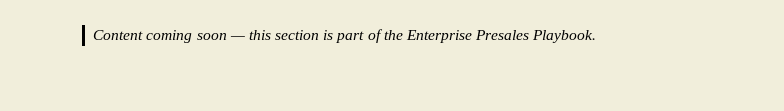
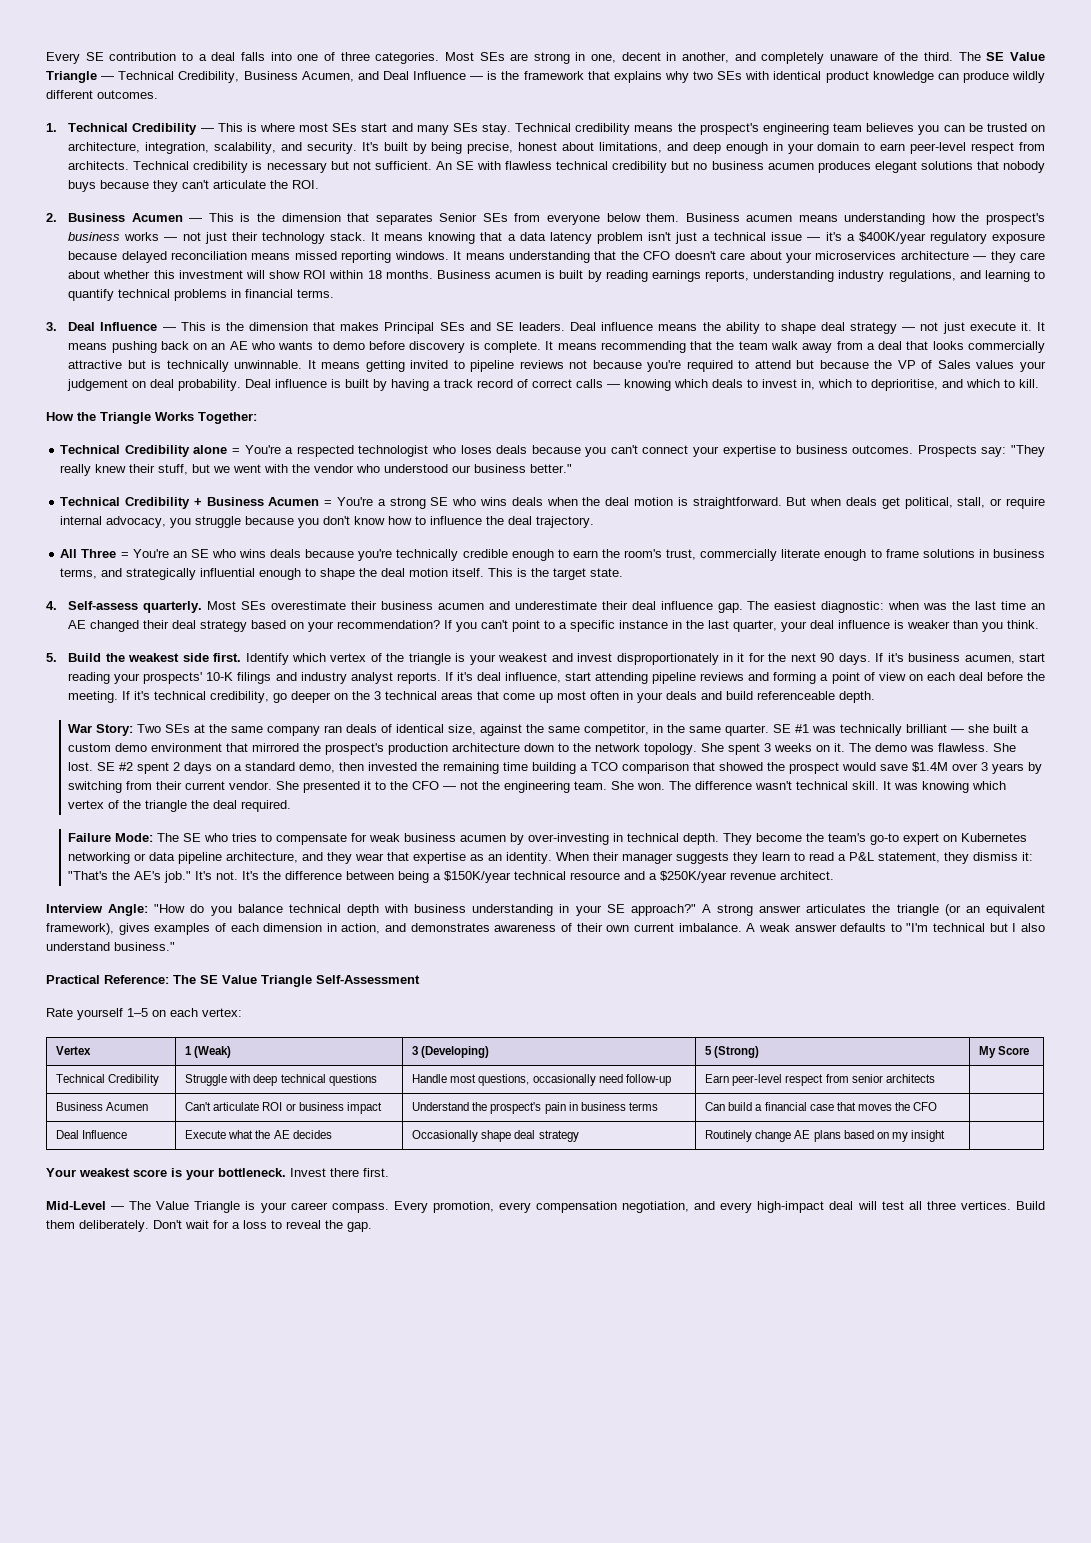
- Content coming soon — this section is part of the Enterprise Presales Playbook.
+ Every SE contribution to a deal falls into one of three categories. Most SEs are strong in one, decent in another, and completely unaware of the third. The SE Value Triangle — Technical Credibility, Business Acumen, and Deal Influence — is the framework that explains why two SEs with identical product knowledge can produce wildly different outcomes.
+ 1. Technical Credibility — This is where most SEs start and many SEs stay. Technical credibility means the prospect's engineering team believes you can be trusted on architecture, integration, scalability, and security. It's built by being precise, honest about limitations, and deep enough in your domain to earn peer-level respect from architects. Technical credibility is necessary but not sufficient. An SE with flawless technical credibility but no business acumen produces elegant solutions that nobody buys because they can't articulate the ROI.
+ 2. Business Acumen — This is the dimension that separates Senior SEs from everyone below them. Business acumen means understanding how the prospect's business works — not just their technology stack. It means knowing that a data latency problem isn't just a technical issue — it's a $400K/year regulatory exposure because delayed reconciliation means missed reporting windows. It means understanding that the CFO doesn't care about your microservices architecture — they care about whether this investment will show ROI within 18 months. Business acumen is built by reading earnings reports, understanding industry regulations, and learning to quantify technical problems in financial terms.
+ 3. Deal Influence — This is the dimension that makes Principal SEs and SE leaders. Deal influence means the ability to shape deal strategy — not just execute it. It means pushing back on an AE who wants to demo before discovery is complete. It means recommending that the team walk away from a deal that looks commercially attractive but is technically unwinnable. It means getting invited to pipeline reviews not because you're required to attend but because the VP of Sales values your judgement on deal probability. Deal influence is built by having a track record of correct calls — knowing which deals to invest in, which to deprioritise, and which to kill.
+ How the Triangle Works Together:
+ Technical Credibility alone = You're a respected technologist who loses deals because you can't connect your expertise to business outcomes. Prospects say: "They really knew their stuff, but we went with the vendor who understood our business better."
+ Technical Credibility + Business Acumen = You're a strong SE who wins deals when the deal motion is straightforward. But when deals get political, stall, or require internal advocacy, you struggle because you don't know how to influence the deal trajectory.
+ All Three = You're an SE who wins deals because you're technically credible enough to earn the room's trust, commercially literate enough to frame solutions in business terms, and strategically influential enough to shape the deal motion itself. This is the target state.
+ 4. Self-assess quarterly. Most SEs overestimate their business acumen and underestimate their deal influence gap. The easiest diagnostic: when was the last time an AE changed their deal strategy based on your recommendation? If you can't point to a specific instance in the last quarter, your deal influence is weaker than you think.
+ 5. Build the weakest side first. Identify which vertex of the triangle is your weakest and invest disproportionately in it for the next 90 days. If it's business acumen, start reading your prospects' 10-K filings and industry analyst reports. If it's deal influence, start attending pipeline reviews and forming a point of view on each deal before the meeting. If it's technical credibility, go deeper on the 3 technical areas that come up most often in your deals and build referenceable depth.
+ War Story: Two SEs at the same company ran deals of identical size, against the same competitor, in the same quarter. SE #1 was technically brilliant — she built a custom demo environment that mirrored the prospect's production architecture down to the network topology. She spent 3 weeks on it. The demo was flawless. She lost. SE #2 spent 2 days on a standard demo, then invested the remaining time building a TCO comparison that showed the prospect would save $1.4M over 3 years by switching from their current vendor. She presented it to the CFO — not the engineering team. She won. The difference wasn't technical skill. It was knowing which vertex of the triangle the deal required.
+ Failure Mode: The SE who tries to compensate for weak business acumen by over-investing in technical depth. They become the team's go-to expert on Kubernetes networking or data pipeline architecture, and they wear that expertise as an identity. When their manager suggests they learn to read a P&L statement, they dismiss it: "That's the AE's job." It's not. It's the difference between being a $150K/year technical resource and a $250K/year revenue architect.
+ Interview Angle: "How do you balance technical depth with business understanding in your SE approach?" A strong answer articulates the triangle (or an equivalent framework), gives examples of each dimension in action, and demonstrates awareness of their own current imbalance. A weak answer defaults to "I'm technical but I also understand business."
+ Practical Reference: The SE Value Triangle Self-Assessment
+ Rate yourself 1–5 on each vertex:
+ Vertex | 1 (Weak) | 3 (Developing) | 5 (Strong) | My Score
+ Technical Credibility | Struggle with deep technical questions | Handle most questions, occasionally need follow-up | Earn peer-level respect from senior architects |
+ Business Acumen | Can't articulate ROI or business impact | Understand the prospect's pain in business terms | Can build a financial case that moves the CFO |
+ Deal Influence | Execute what the AE decides | Occasionally shape deal strategy | Routinely change AE plans based on my insight |
+ Your weakest score is your bottleneck. Invest there first.
+ Mid-Level — The Value Triangle is your career compass. Every promotion, every compensation negotiation, and every high-impact deal will test all three vertices. Build them deliberately. Don't wait for a loss to reveal the gap.

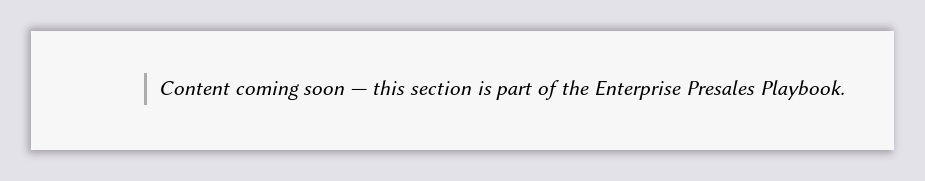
- Every SE contribution to a deal falls into one of three categories. Most SEs are strong in one, decent in another, and completely unaware of the third. The SE Value Triangle — Technical Credibility, Business Acumen, and Deal Influence — is the framework that explains why two SEs with identical product knowledge can produce wildly different outcomes.
- 1. Technical Credibility — This is where most SEs start and many SEs stay. Technical credibility means the prospect's engineering team believes you can be trusted on architecture, integration, scalability, and security. It's built by being precise, honest about limitations, and deep enough in your domain to earn peer-level respect from architects. Technical credibility is necessary but not sufficient. An SE with flawless technical credibility but no business acumen produces elegant solutions that nobody buys because they can't articulate the ROI.
- 2. Business Acumen — This is the dimension that separates Senior SEs from everyone below them. Business acumen means understanding how the prospect's business works — not just their technology stack. It means knowing that a data latency problem isn't just a technical issue — it's a $400K/year regulatory exposure because delayed reconciliation means missed reporting windows. It means understanding that the CFO doesn't care about your microservices architecture — they care about whether this investment will show ROI within 18 months. Business acumen is built by reading earnings reports, understanding industry regulations, and learning to quantify technical problems in financial terms.
- 3. Deal Influence — This is the dimension that makes Principal SEs and SE leaders. Deal influence means the ability to shape deal strategy — not just execute it. It means pushing back on an AE who wants to demo before discovery is complete. It means recommending that the team walk away from a deal that looks commercially attractive but is technically unwinnable. It means getting invited to pipeline reviews not because you're required to attend but because the VP of Sales values your judgement on deal probability. Deal influence is built by having a track record of correct calls — knowing which deals to invest in, which to deprioritise, and which to kill.
- How the Triangle Works Together:
- Technical Credibility alone = You're a respected technologist who loses deals because you can't connect your expertise to business outcomes. Prospects say: "They really knew their stuff, but we went with the vendor who understood our business better."
- Technical Credibility + Business Acumen = You're a strong SE who wins deals when the deal motion is straightforward. But when deals get political, stall, or require internal advocacy, you struggle because you don't know how to influence the deal trajectory.
- All Three = You're an SE who wins deals because you're technically credible enough to earn the room's trust, commercially literate enough to frame solutions in business terms, and strategically influential enough to shape the deal motion itself. This is the target state.
- 4. Self-assess quarterly. Most SEs overestimate their business acumen and underestimate their deal influence gap. The easiest diagnostic: when was the last time an AE changed their deal strategy based on your recommendation? If you can't point to a specific instance in the last quarter, your deal influence is weaker than you think.
- 5. Build the weakest side first. Identify which vertex of the triangle is your weakest and invest disproportionately in it for the next 90 days. If it's business acumen, start reading your prospects' 10-K filings and industry analyst reports. If it's deal influence, start attending pipeline reviews and forming a point of view on each deal before the meeting. If it's technical credibility, go deeper on the 3 technical areas that come up most often in your deals and build referenceable depth.
- War Story: Two SEs at the same company ran deals of identical size, against the same competitor, in the same quarter. SE #1 was technically brilliant — she built a custom demo environment that mirrored the prospect's production architecture down to the network topology. She spent 3 weeks on it. The demo was flawless. She lost. SE #2 spent 2 days on a standard demo, then invested the remaining time building a TCO comparison that showed the prospect would save $1.4M over 3 years by switching from their current vendor. She presented it to the CFO — not the engineering team. She won. The difference wasn't technical skill. It was knowing which vertex of the triangle the deal required.
- Failure Mode: The SE who tries to compensate for weak business acumen by over-investing in technical depth. They become the team's go-to expert on Kubernetes networking or data pipeline architecture, and they wear that expertise as an identity. When their manager suggests they learn to read a P&L statement, they dismiss it: "That's the AE's job." It's not. It's the difference between being a $150K/year technical resource and a $250K/year revenue architect.
- Interview Angle: "How do you balance technical depth with business understanding in your SE approach?" A strong answer articulates the triangle (or an equivalent framework), gives examples of each dimension in action, and demonstrates awareness of their own current imbalance. A weak answer defaults to "I'm technical but I also understand business."
- Practical Reference: The SE Value Triangle Self-Assessment
- Rate yourself 1–5 on each vertex:
- Vertex | 1 (Weak) | 3 (Developing) | 5 (Strong) | My Score
- Technical Credibility | Struggle with deep technical questions | Handle most questions, occasionally need follow-up | Earn peer-level respect from senior architects |
- Business Acumen | Can't articulate ROI or business impact | Understand the prospect's pain in business terms | Can build a financial case that moves the CFO |
- Deal Influence | Execute what the AE decides | Occasionally shape deal strategy | Routinely change AE plans based on my insight |
- Your weakest score is your bottleneck. Invest there first.
- Mid-Level — The Value Triangle is your career compass. Every promotion, every compensation negotiation, and every high-impact deal will test all three vertices. Build them deliberately. Don't wait for a loss to reveal the gap.
+ Content coming soon — this section is part of the Enterprise Presales Playbook.

